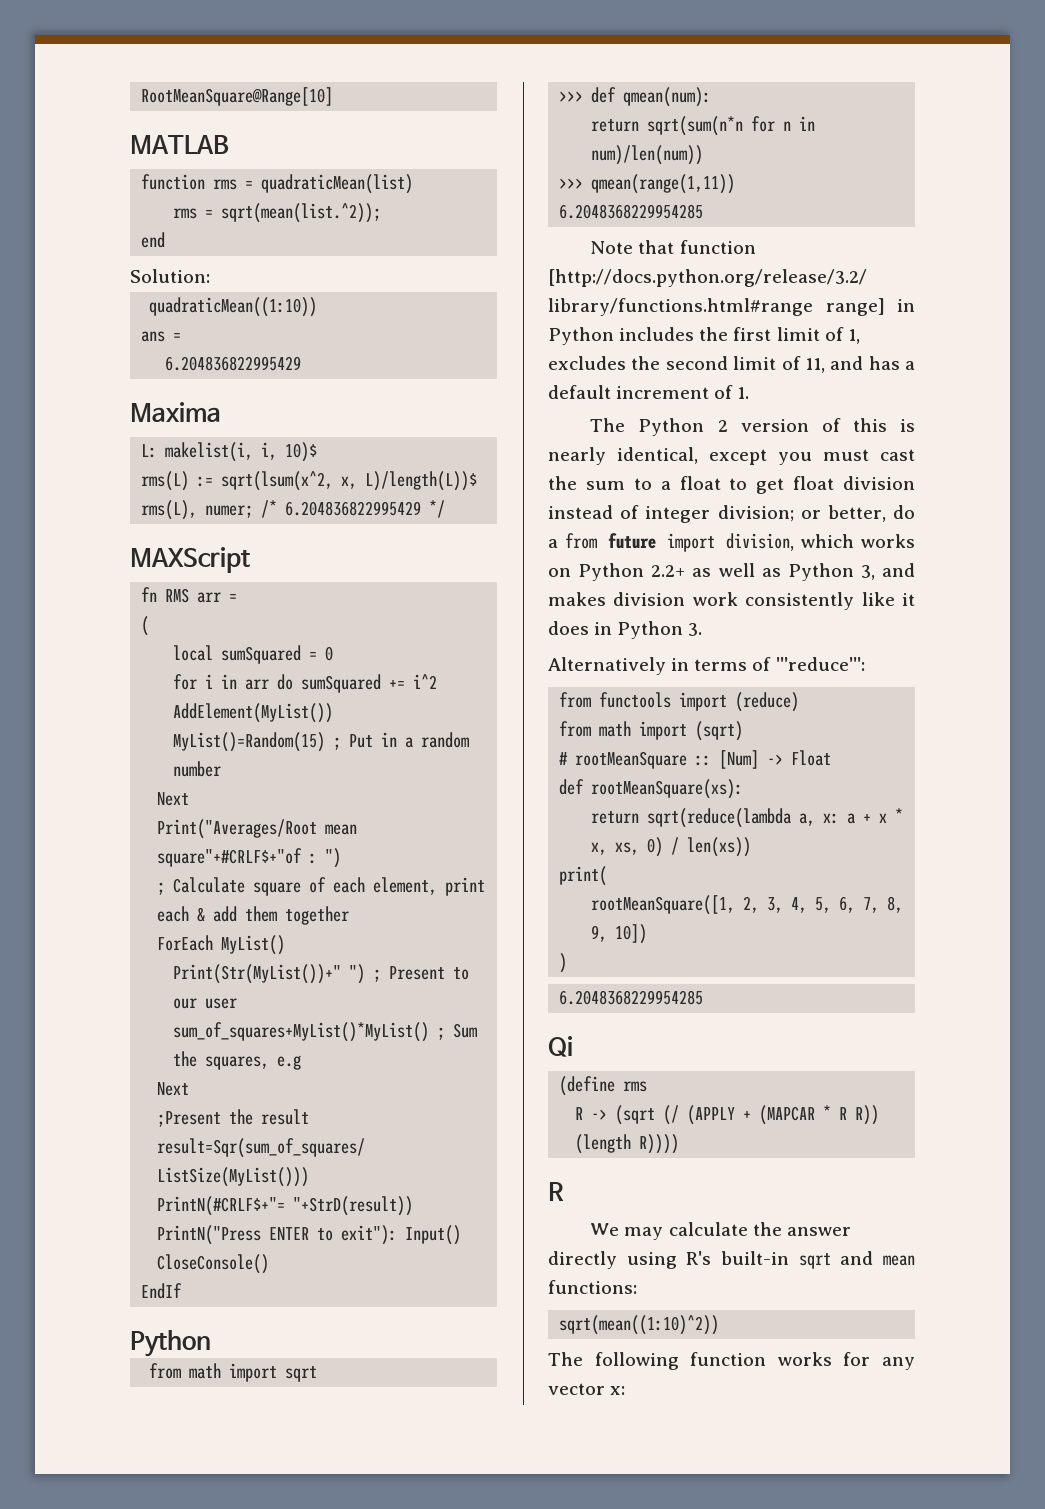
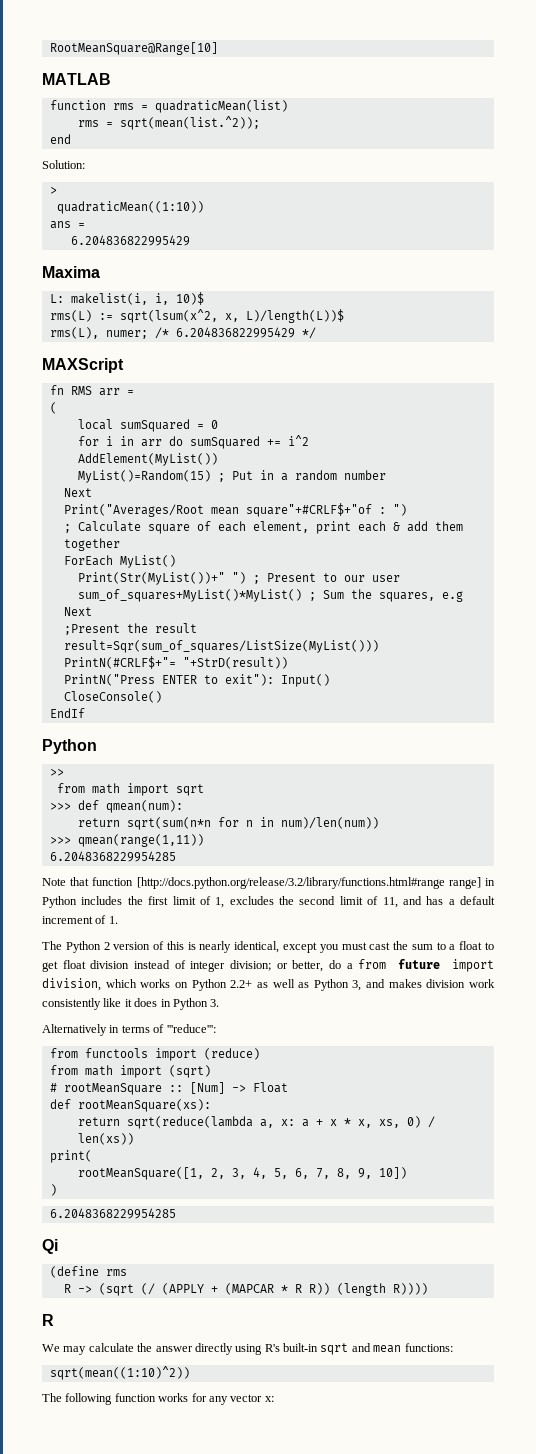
+ >
+ >>

